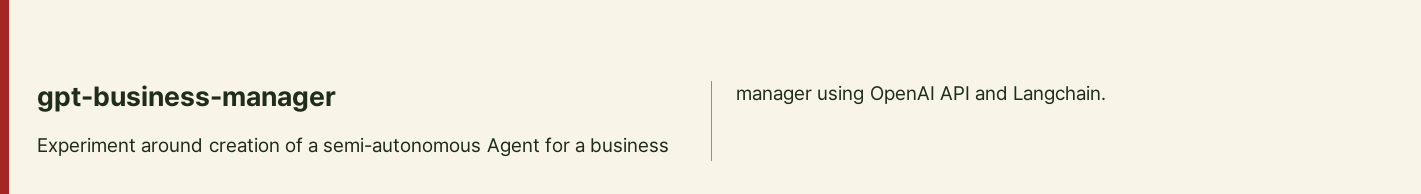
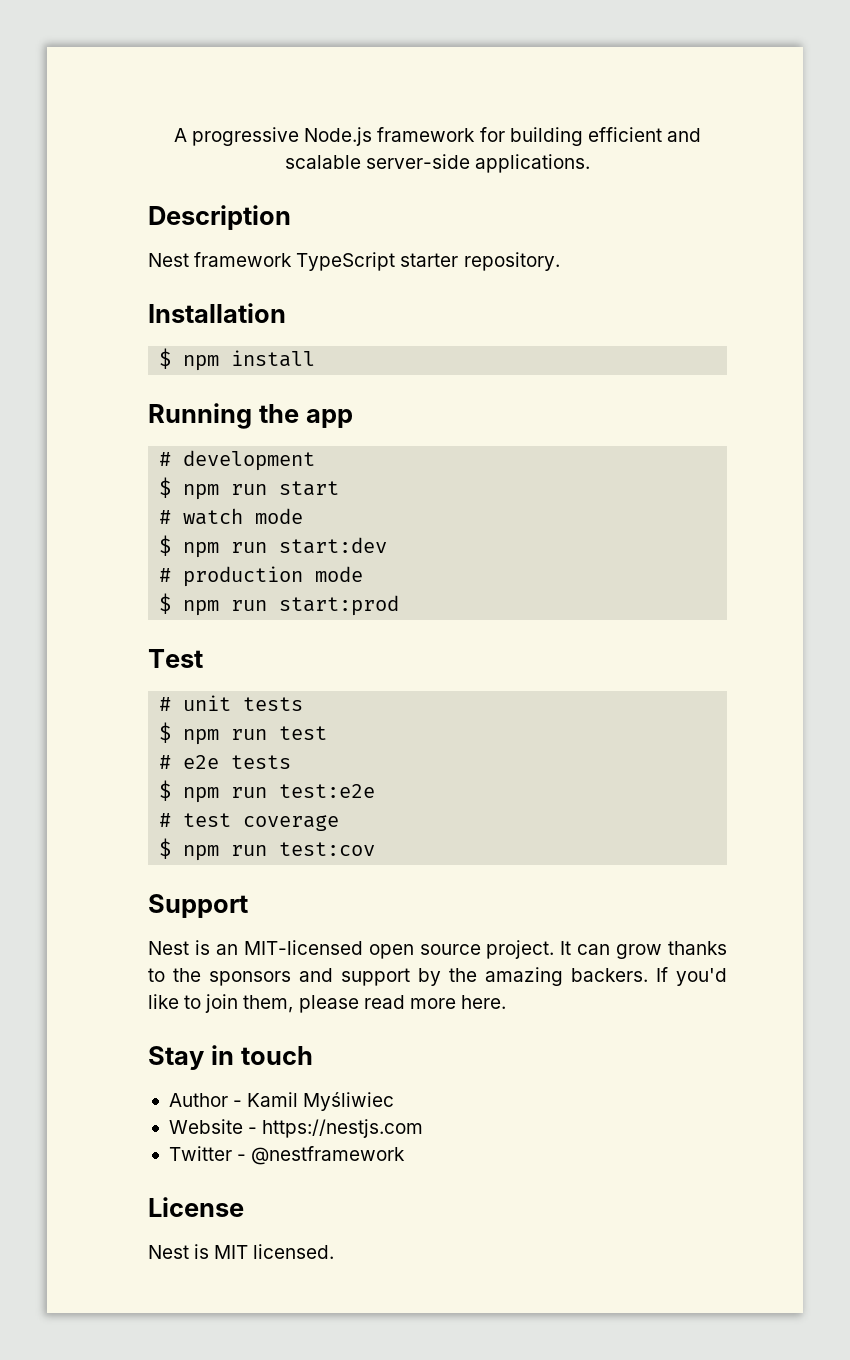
- gpt-business-manager
- Experiment around creation of a semi-autonomous Agent for a business manager using OpenAI API and Langchain.
+ A progressive Node.js framework for building efficient and scalable server-side applications.
+ Description
+ Nest framework TypeScript starter repository.
+ Installation
+ $ npm install
+ Running the app
+ # development
+ $ npm run start
+ # watch mode
+ $ npm run start:dev
+ # production mode
+ $ npm run start:prod
+ Test
+ # unit tests
+ $ npm run test
+ # e2e tests
+ $ npm run test:e2e
+ # test coverage
+ $ npm run test:cov
+ Support
+ Nest is an MIT-licensed open source project. It can grow thanks to the sponsors and support by the amazing backers. If you'd like to join them, please read more here.
+ Stay in touch
+ Author - Kamil Myśliwiec
+ Website - https://nestjs.com
+ Twitter - @nestframework
+ License
+ Nest is MIT licensed.

